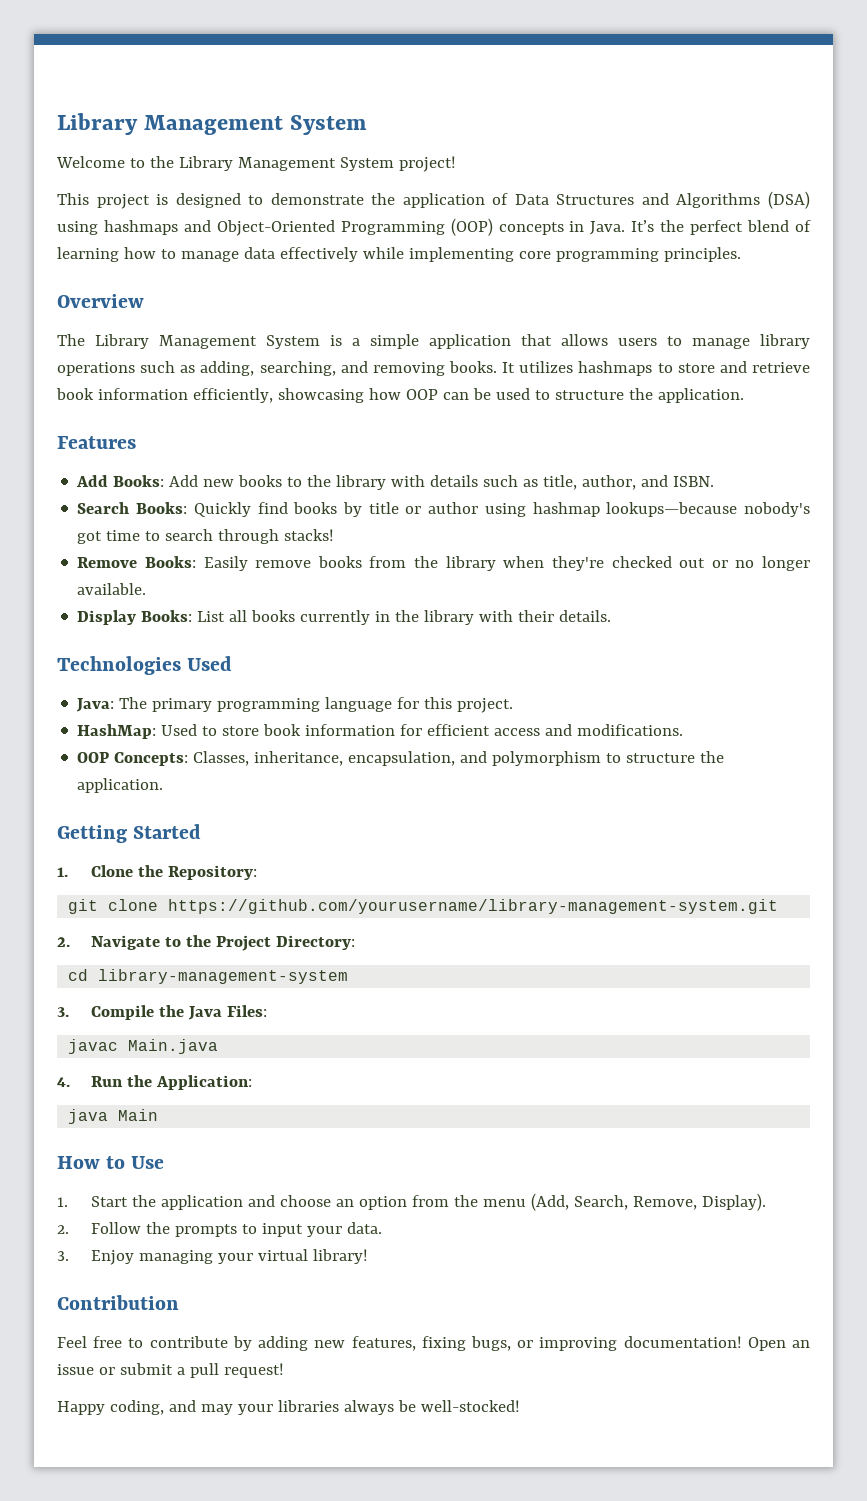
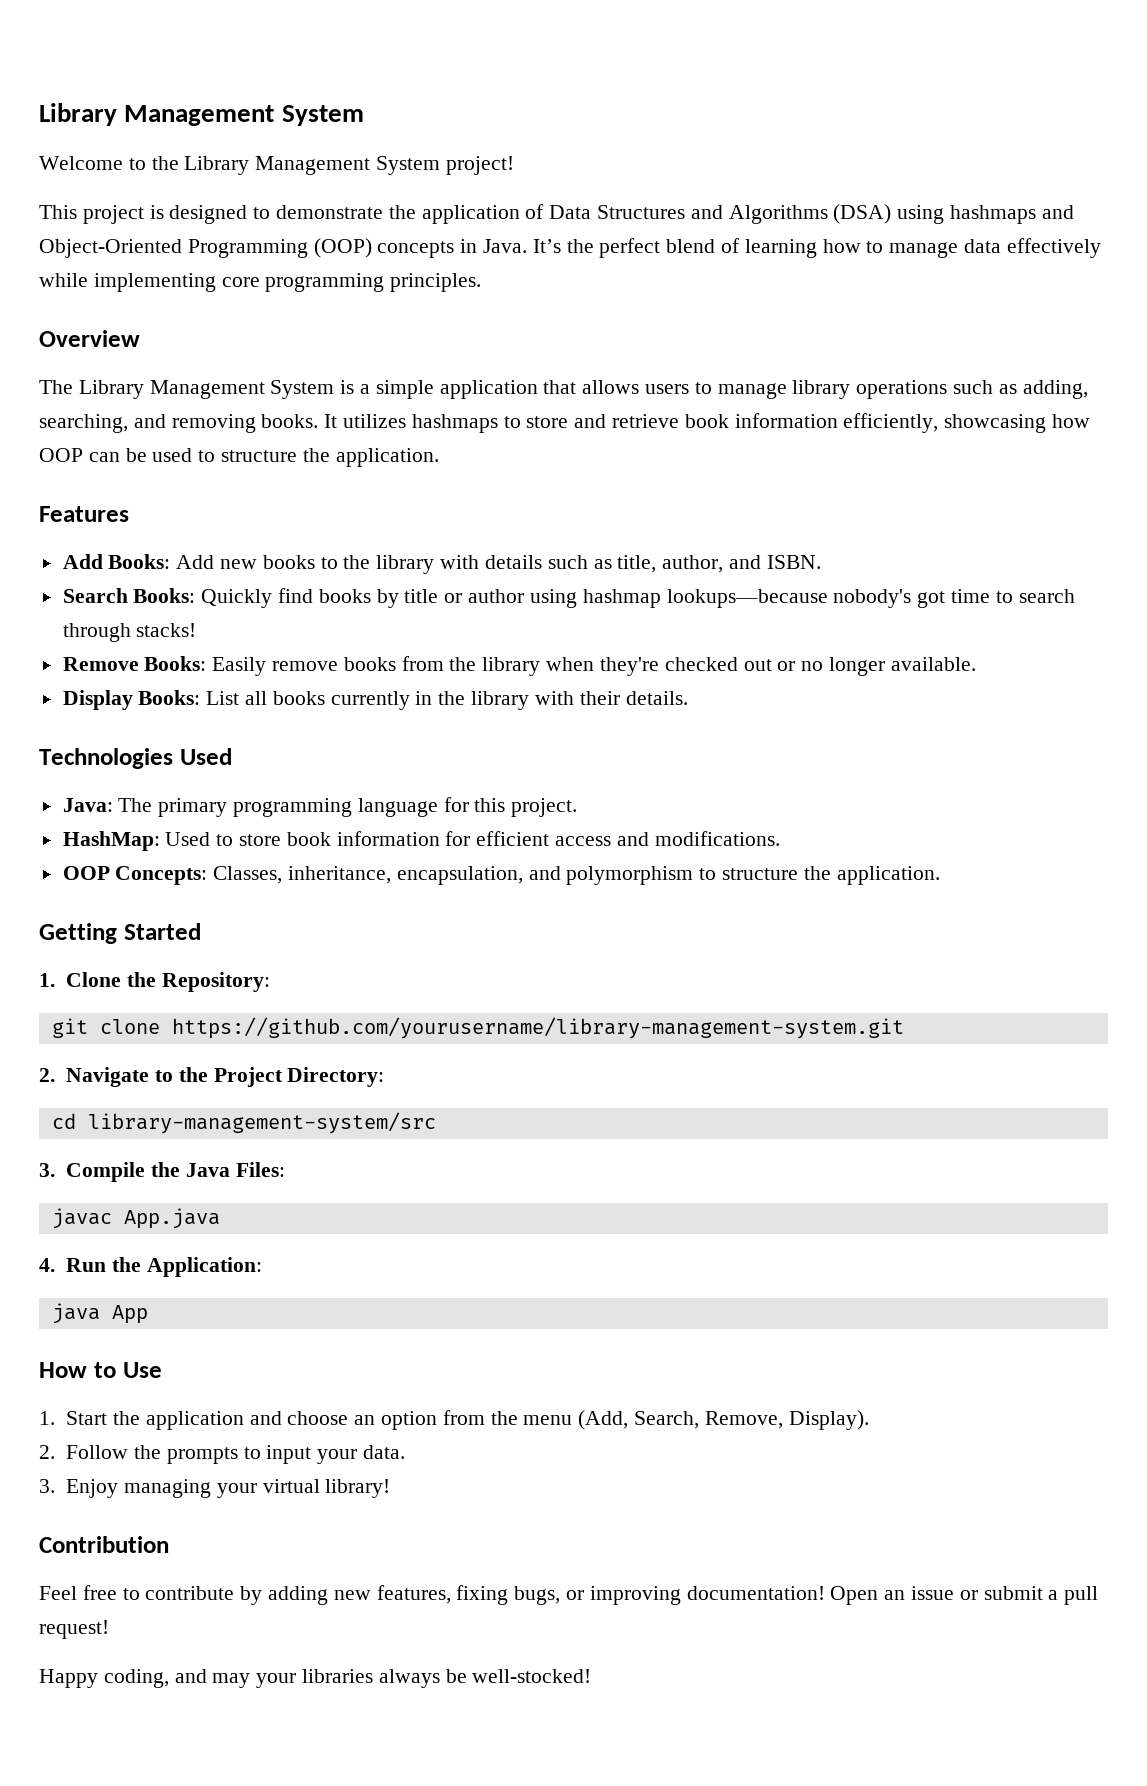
- cd library-management-system
+ cd library-management-system/src
- javac Main.java
+ javac App.java
- java Main
+ java App

